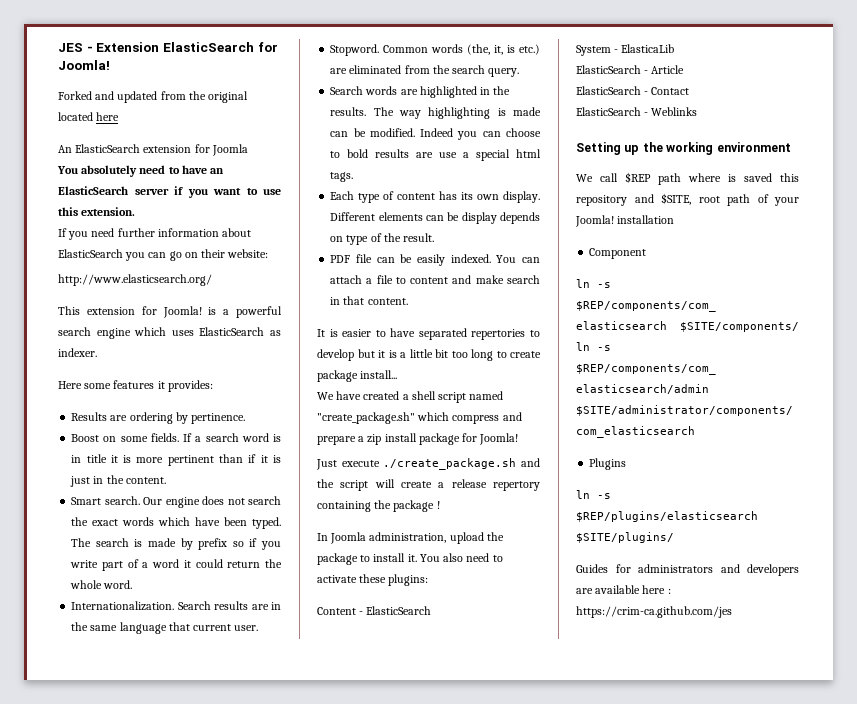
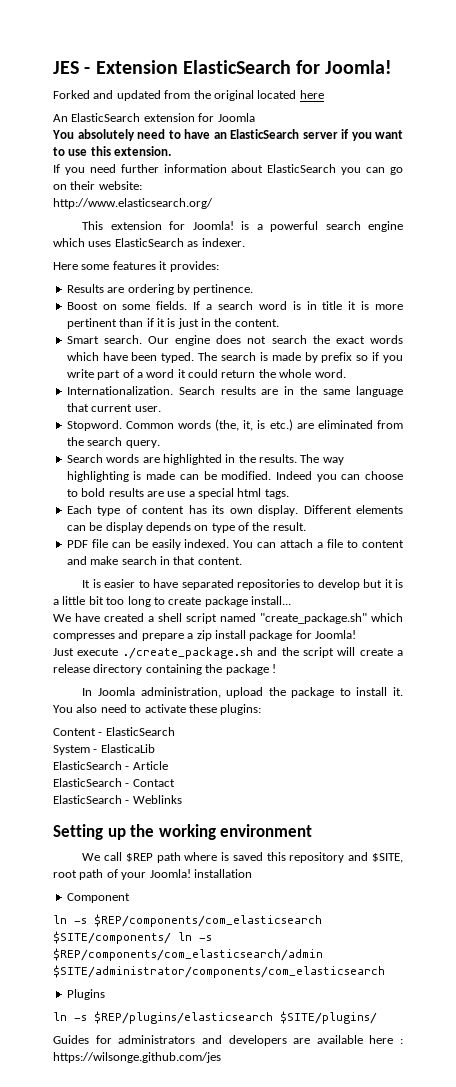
- It is easier to have separated repertories to develop but it is a little bit too long to create package install...
+ It is easier to have separated repositories to develop but it is a little bit too long to create package install...
- We have created a shell script named "create_package.sh" which compress and prepare a zip install package for Joomla!
+ We have created a shell script named "create_package.sh" which compresses and prepare a zip install package for Joomla!
- Just execute ./create_package.sh and the script will create a release repertory containing the package !
+ Just execute ./create_package.sh and the script will create a release directory containing the package !
- Guides for administrators and developers are available here : https://crim-ca.github.com/jes
+ Guides for administrators and developers are available here : https://wilsonge.github.com/jes

